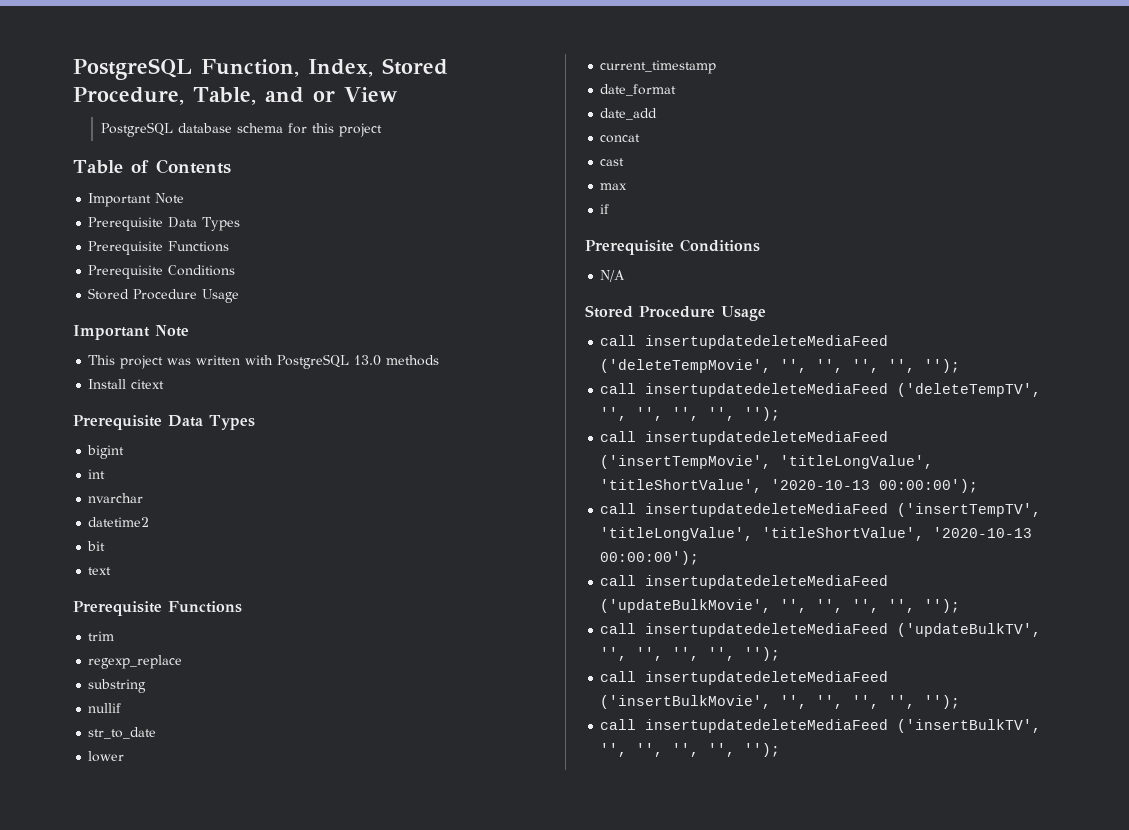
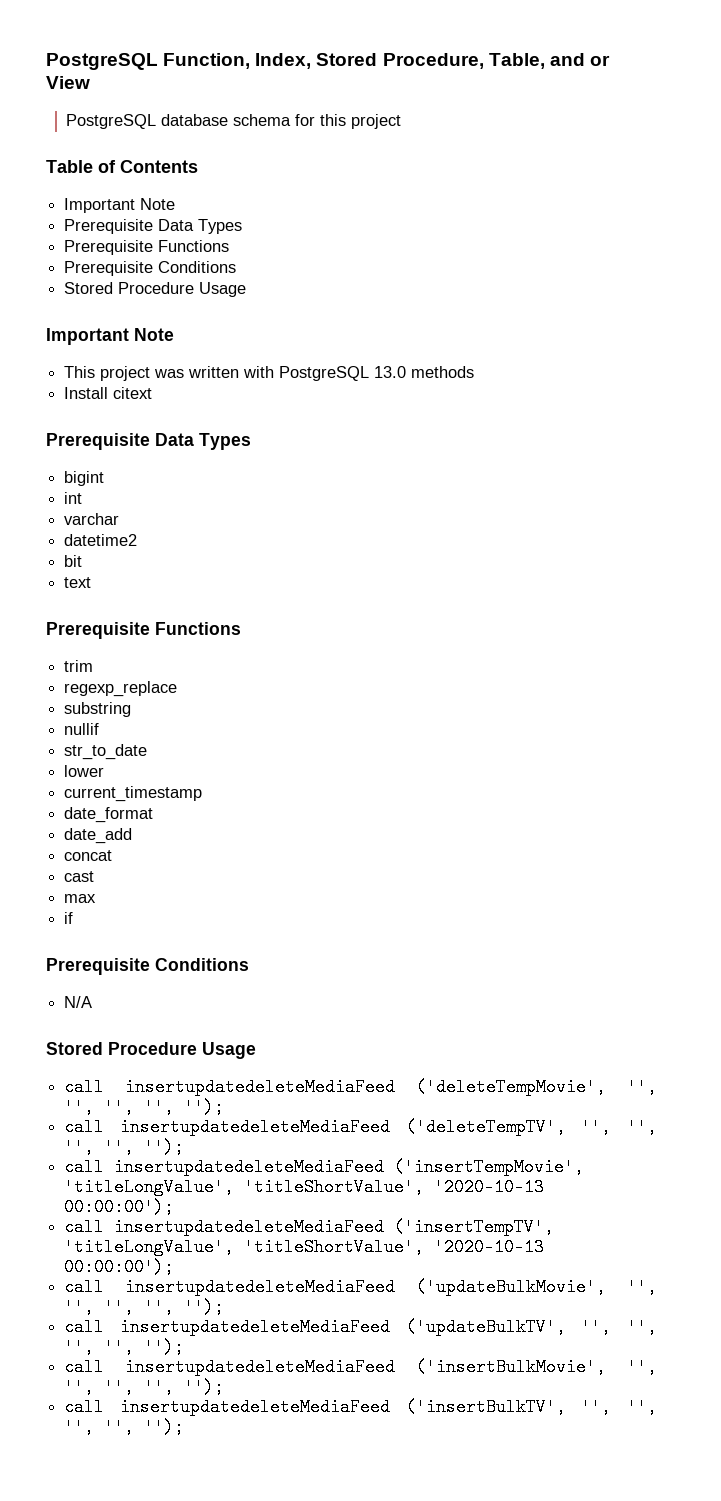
- nvarchar
+ varchar

